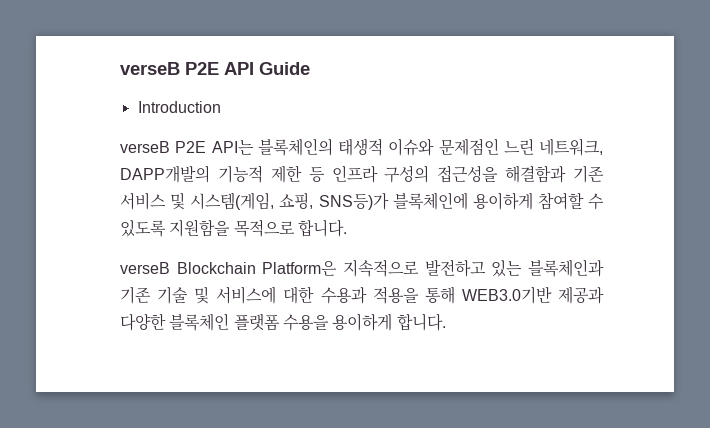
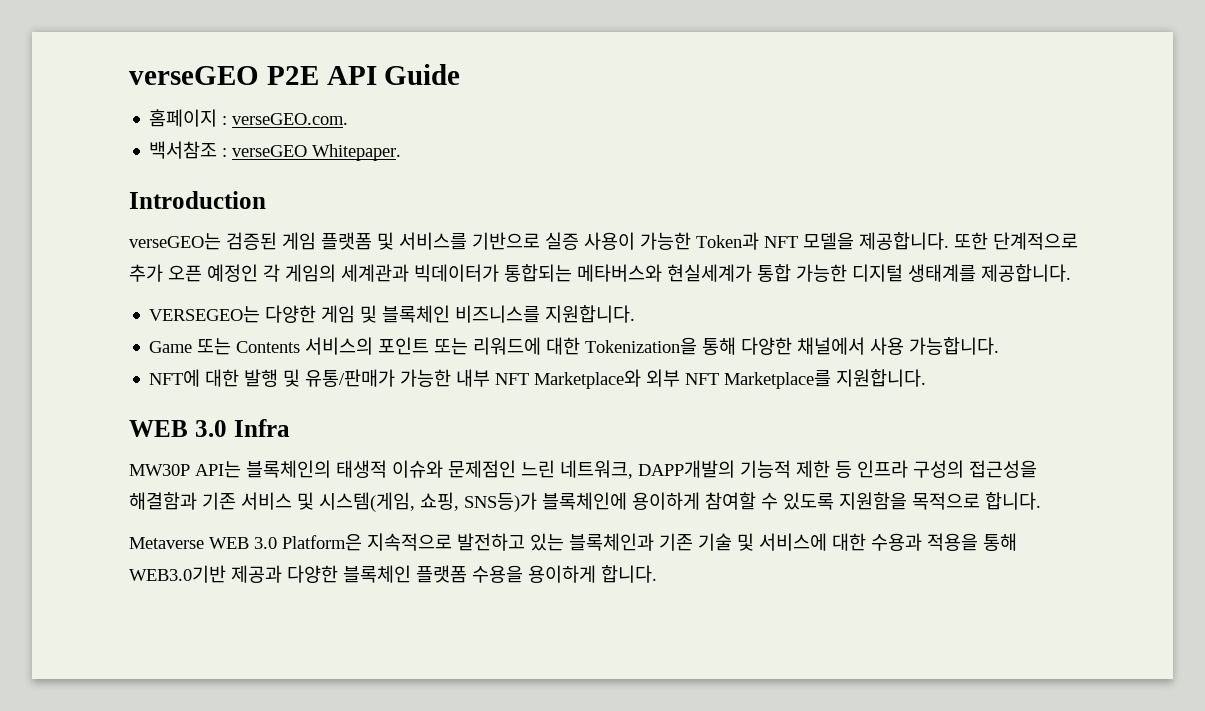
- verseB P2E API Guide
+ verseGEO P2E API Guide
+ 홈페이지 : verseGEO.com.
+ 백서참조 : verseGEO Whitepaper.
  Introduction
- verseB P2E API는 블록체인의 태생적 이슈와 문제점인 느린 네트워크, DAPP개발의 기능적 제한 등 인프라 구성의 접근성을 해결함과 기존 서비스 및 시스템(게임, 쇼핑, SNS등)가 블록체인에 용이하게 참여할 수 있도록 지원함을 목적으로 합니다.
+ verseGEO는 검증된 게임 플랫폼 및 서비스를 기반으로 실증 사용이 가능한 Token과 NFT 모델을 제공합니다. 또한 단계적으로 추가 오픈 예정인 각 게임의 세계관과 빅데이터가 통합되는 메타버스와 현실세계가 통합 가능한 디지털 생태계를 제공합니다.
+ VERSEGEO는 다양한 게임 및 블록체인 비즈니스를 지원합니다.
+ Game 또는 Contents 서비스의 포인트 또는 리워드에 대한 Tokenization을 통해 다양한 채널에서 사용 가능합니다.
+ NFT에 대한 발행 및 유통/판매가 가능한 내부 NFT Marketplace와 외부 NFT Marketplace를 지원합니다.
+ WEB 3.0 Infra
+ MW30P API는 블록체인의 태생적 이슈와 문제점인 느린 네트워크, DAPP개발의 기능적 제한 등 인프라 구성의 접근성을 해결함과 기존 서비스 및 시스템(게임, 쇼핑, SNS등)가 블록체인에 용이하게 참여할 수 있도록 지원함을 목적으로 합니다.
- verseB Blockchain Platform은 지속적으로 발전하고 있는 블록체인과 기존 기술 및 서비스에 대한 수용과 적용을 통해 WEB3.0기반 제공과 다양한 블록체인 플랫폼 수용을 용이하게 합니다.
+ Metaverse WEB 3.0 Platform은 지속적으로 발전하고 있는 블록체인과 기존 기술 및 서비스에 대한 수용과 적용을 통해 WEB3.0기반 제공과 다양한 블록체인 플랫폼 수용을 용이하게 합니다.

